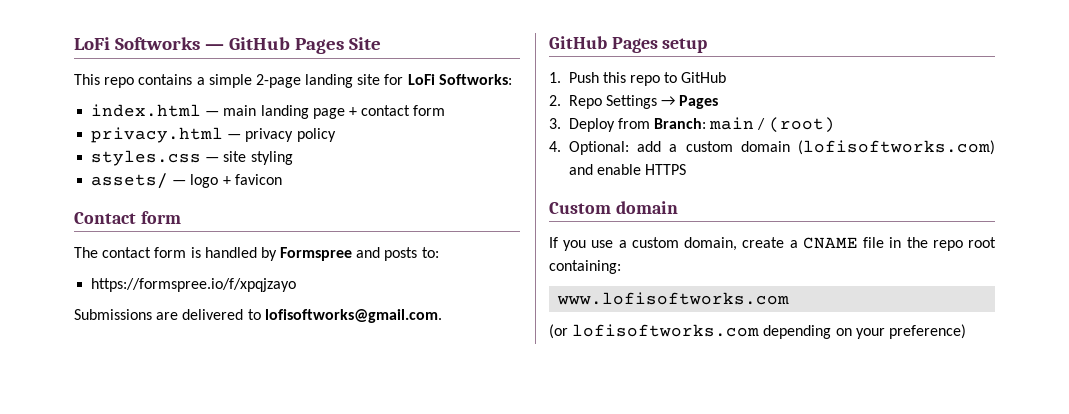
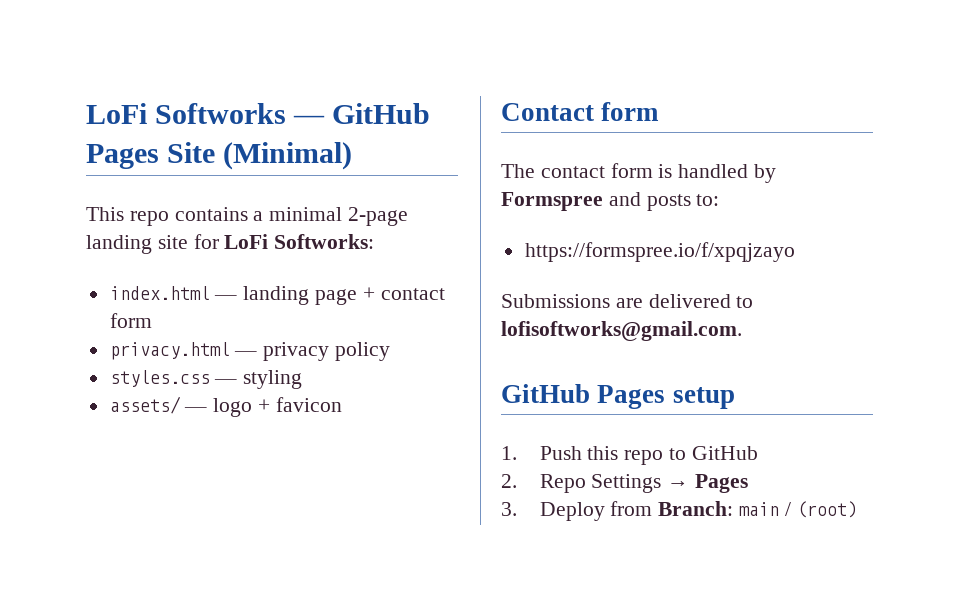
- LoFi Softworks — GitHub Pages Site
+ LoFi Softworks — GitHub Pages Site (Minimal)
- This repo contains a simple 2-page landing site for LoFi Softworks:
+ This repo contains a minimal 2-page landing site for LoFi Softworks:
- index.html — main landing page + contact form
+ index.html — landing page + contact form
- styles.css — site styling
+ styles.css — styling
- 4. Optional: add a custom domain (lofisoftworks.com) and enable HTTPS
- Custom domain
- If you use a custom domain, create a CNAME file in the repo root containing:
- www.lofisoftworks.com
- (or lofisoftworks.com depending on your preference)

